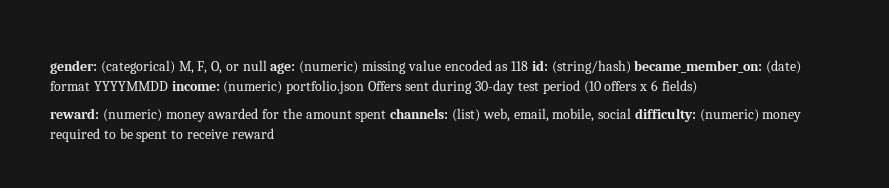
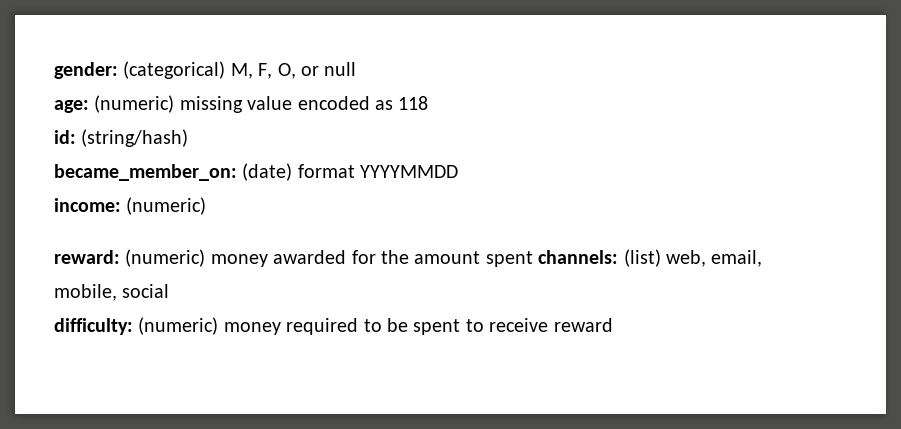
- gender: (categorical) M, F, O, or null age: (numeric) missing value encoded as 118 id: (string/hash) became_member_on: (date) format YYYYMMDD income: (numeric) portfolio.json Offers sent during 30-day test period (10 offers x 6 fields)
+ gender: (categorical) M, F, O, or null
+ age: (numeric) missing value encoded as 118
+ id: (string/hash)
+ became_member_on: (date) format YYYYMMDD
+ income: (numeric)
- reward: (numeric) money awarded for the amount spent channels: (list) web, email, mobile, social difficulty: (numeric) money required to be spent to receive reward
+ reward: (numeric) money awarded for the amount spent channels: (list) web, email, mobile, social
+ difficulty: (numeric) money required to be spent to receive reward

